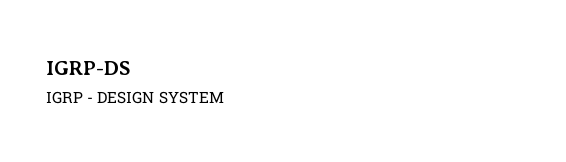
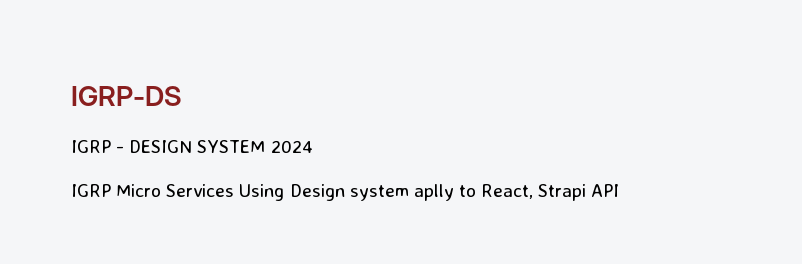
- IGRP - DESIGN SYSTEM
+ IGRP - DESIGN SYSTEM 2024
+ IGRP Micro Services Using Design system aplly to React, Strapi API

